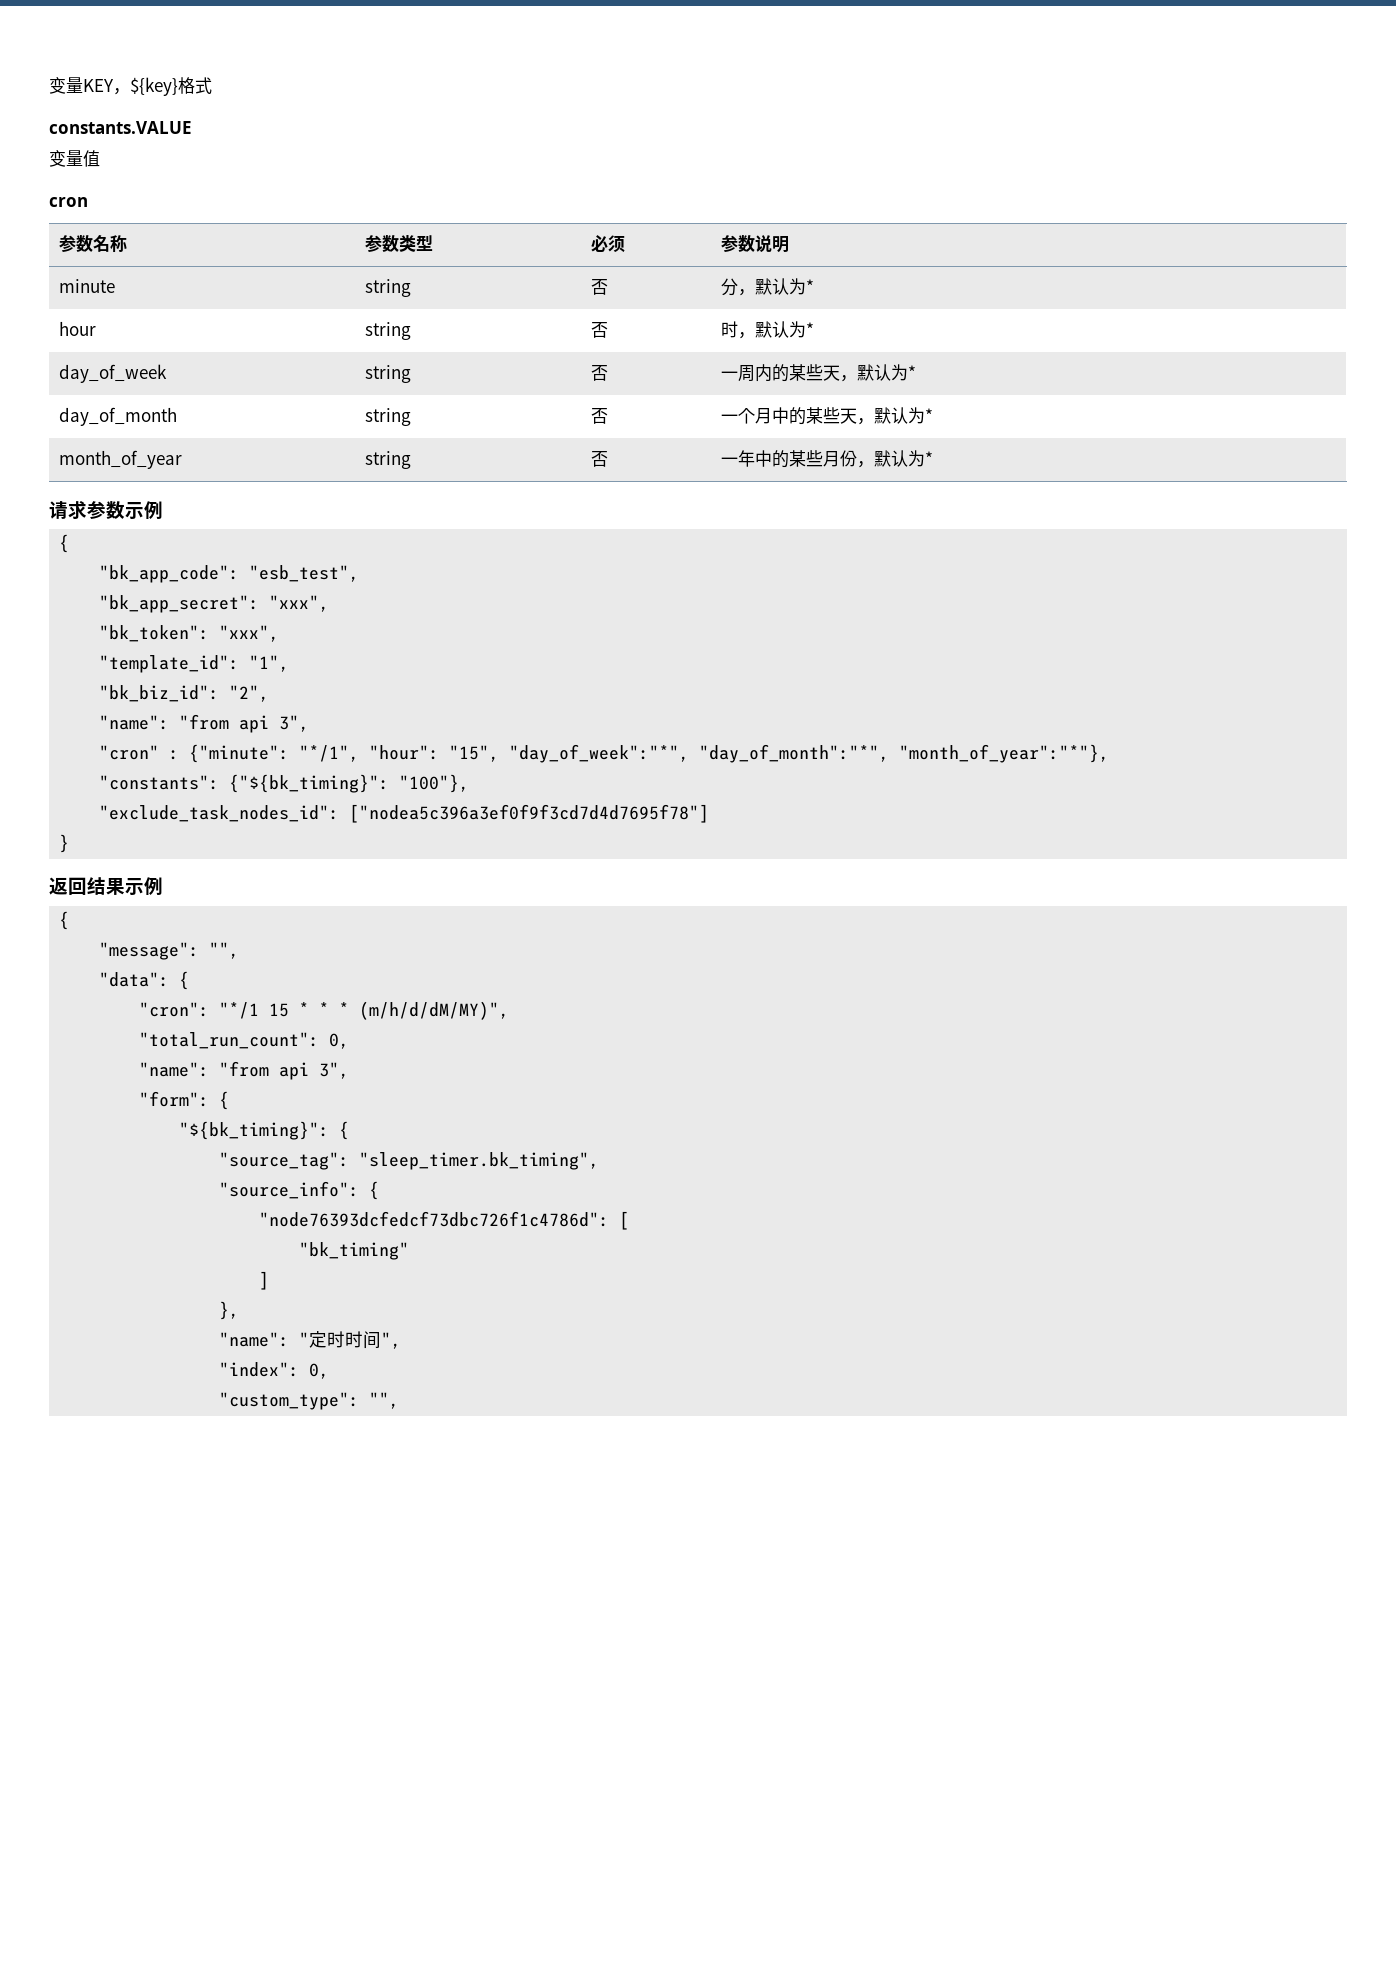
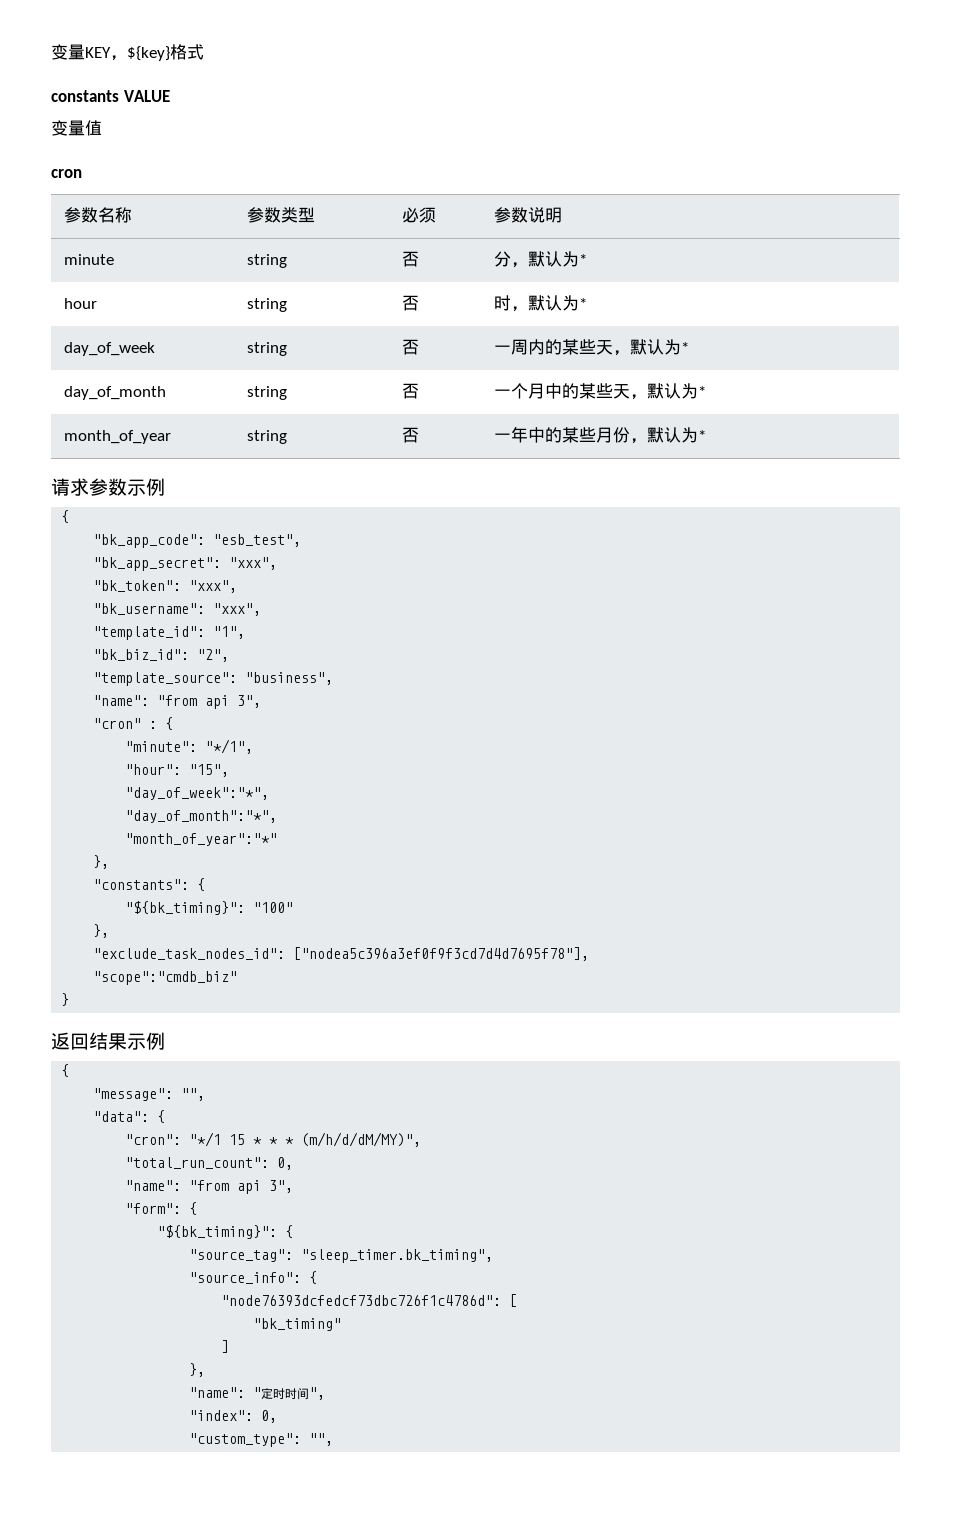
- constants.VALUE
+ constants VALUE
+ "bk_username": "xxx",
+ "template_source": "business",
- "cron" : {"minute": "*/1", "hour": "15", "day_of_week":"*", "day_of_month":"*", "month_of_year":"*"},
+ "cron" : {
+ "minute": "*/1",
+ "hour": "15",
+ "day_of_week":"*",
+ "day_of_month":"*",
+ "month_of_year":"*"
+ },
- "constants": {"${bk_timing}": "100"},
+ "constants": {
+ "${bk_timing}": "100"
+ },
- "exclude_task_nodes_id": ["nodea5c396a3ef0f9f3cd7d4d7695f78"]
+ "exclude_task_nodes_id": ["nodea5c396a3ef0f9f3cd7d4d7695f78"],
+ "scope":"cmdb_biz"

